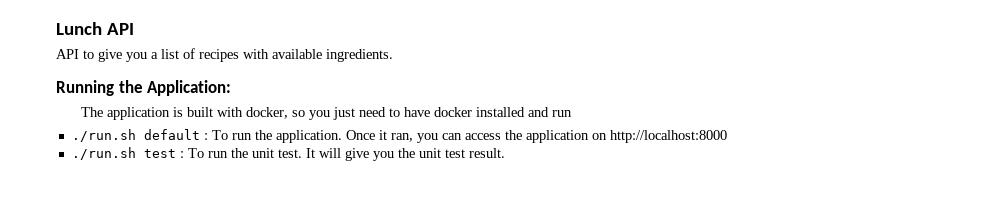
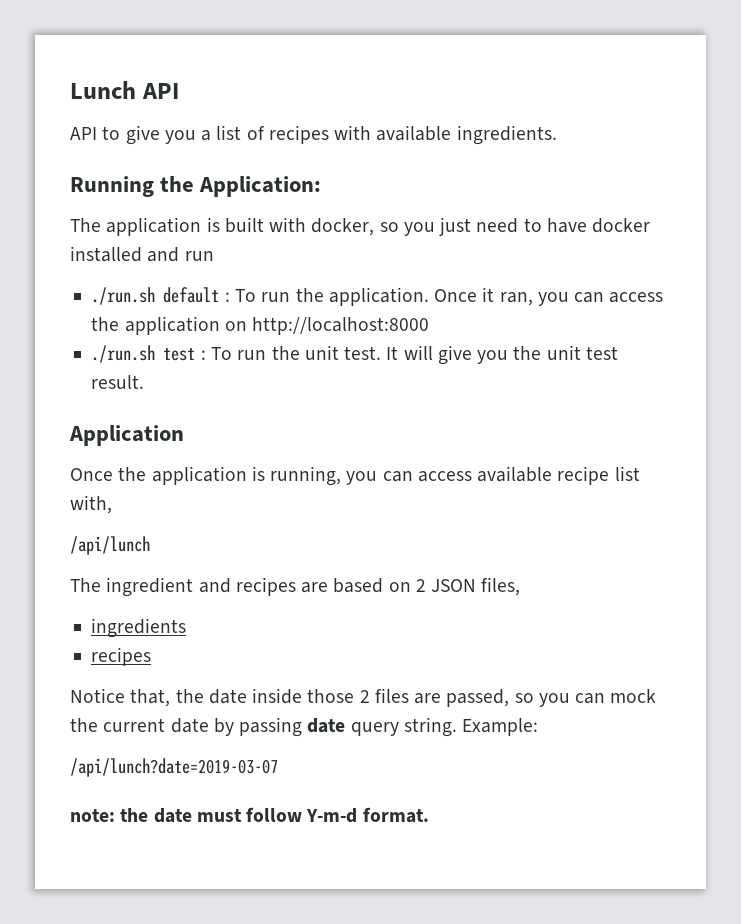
+ Application
+ Once the application is running, you can access available recipe list with,
+ /api/lunch
+ The ingredient and recipes are based on 2 JSON files,
+ ingredients
+ recipes
+ Notice that, the date inside those 2 files are passed, so you can mock the current date by passing date query string. Example:
+ /api/lunch?date=2019-03-07
+ note: the date must follow Y-m-d format.

